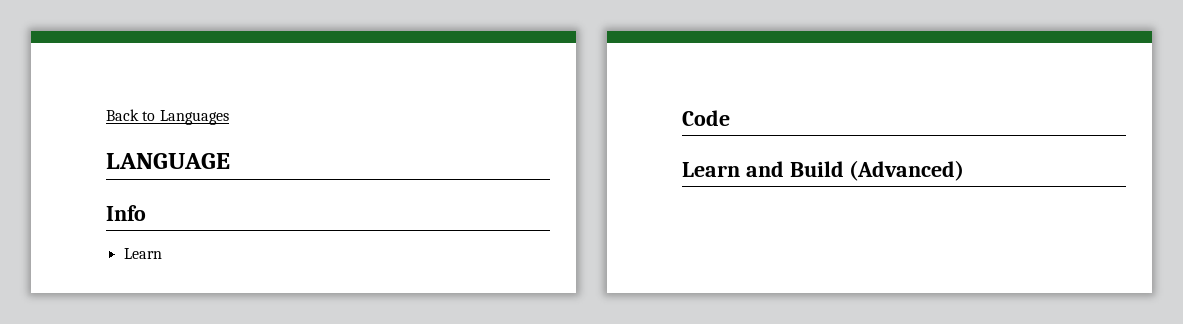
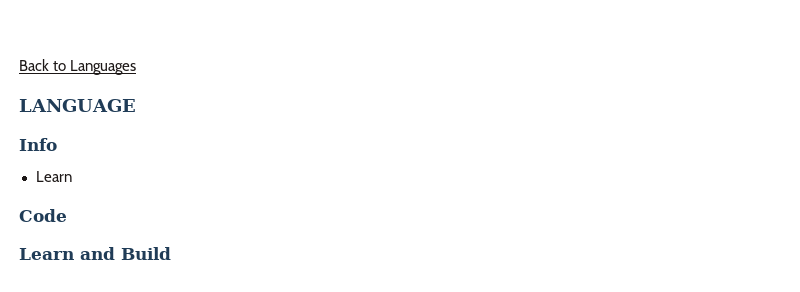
- Learn and Build (Advanced)
+ Learn and Build

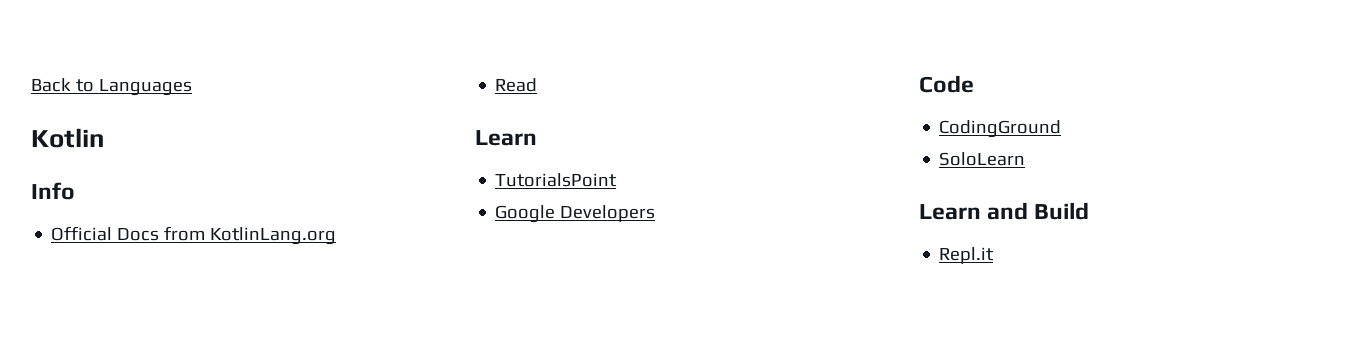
- LANGUAGE
+ Kotlin
  Info
+ Official Docs from KotlinLang.org
+ Read
  Learn
+ TutorialsPoint
+ Google Developers
+ CodingGround
+ SoloLearn
+ Repl.it

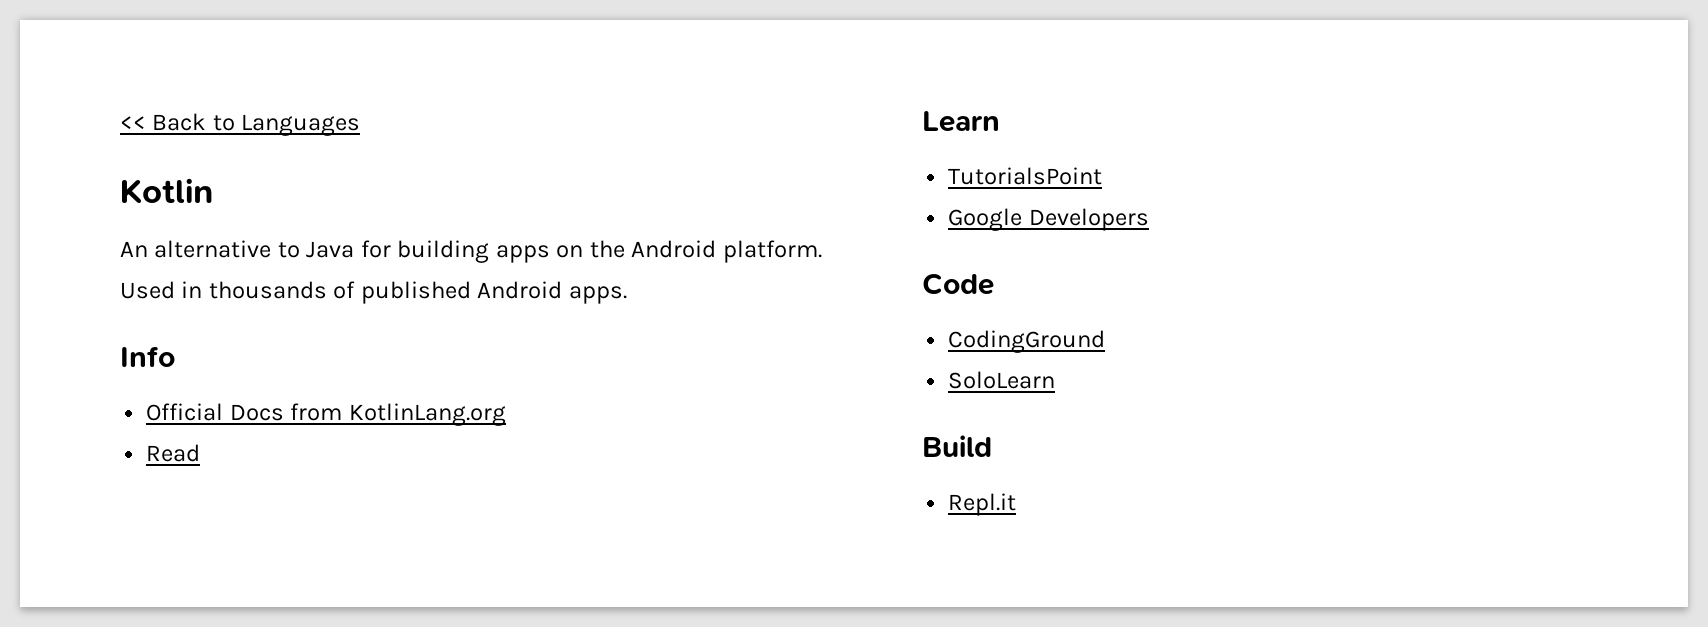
- Back to Languages
+ << Back to Languages
+ An alternative to Java for building apps on the Android platform. Used in thousands of published Android apps.
- Learn and Build
+ Build

